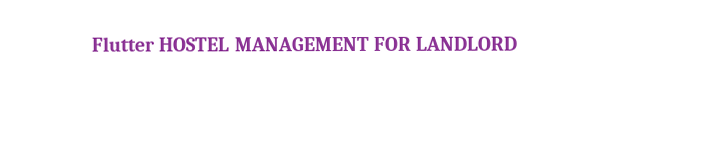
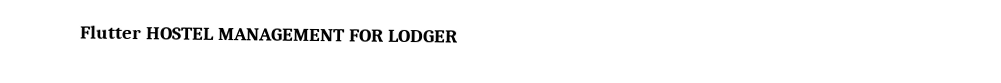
- Flutter HOSTEL MANAGEMENT FOR LANDLORD
+ Flutter HOSTEL MANAGEMENT FOR LODGER

